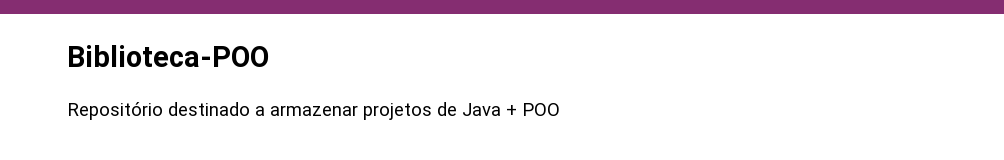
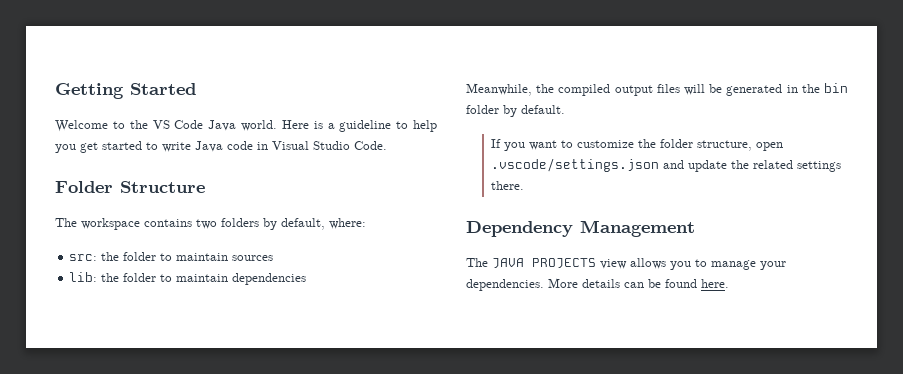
- Biblioteca-POO
- Repositório destinado a armazenar projetos de Java + POO
+ Getting Started
+ Welcome to the VS Code Java world. Here is a guideline to help you get started to write Java code in Visual Studio Code.
+ Folder Structure
+ The workspace contains two folders by default, where:
+ src: the folder to maintain sources
+ lib: the folder to maintain dependencies
+ Meanwhile, the compiled output files will be generated in the bin folder by default.
+ If you want to customize the folder structure, open .vscode/settings.json and update the related settings there.
+ Dependency Management
+ The JAVA PROJECTS view allows you to manage your dependencies. More details can be found here.

